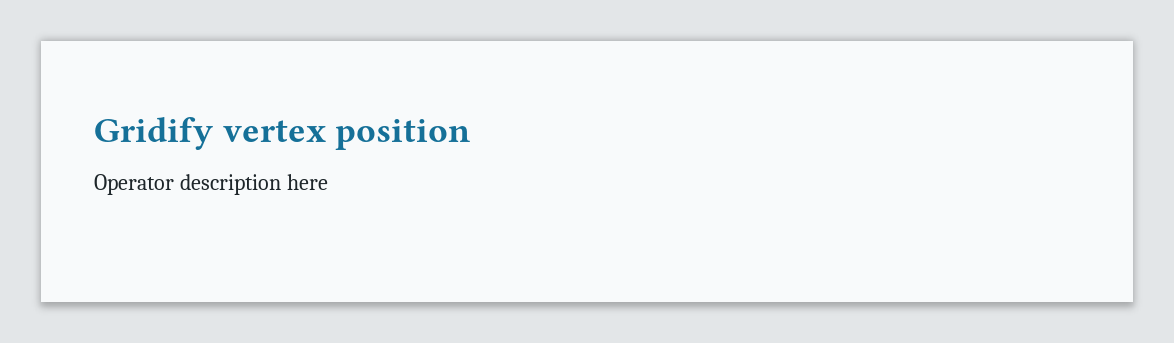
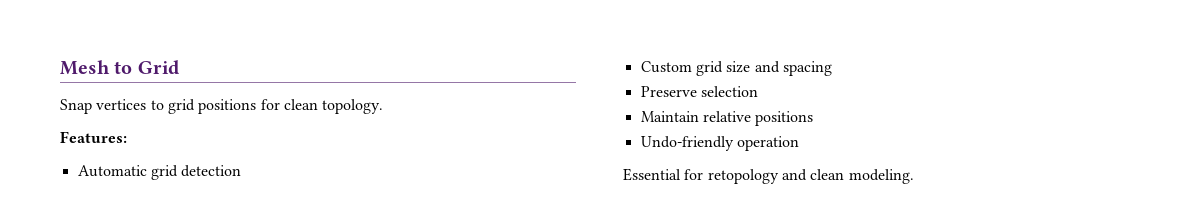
- Gridify vertex position
- Operator description here
+ Mesh to Grid
+ Snap vertices to grid positions for clean topology.
+ Features:
+ Automatic grid detection
+ Custom grid size and spacing
+ Preserve selection
+ Maintain relative positions
+ Undo-friendly operation
+ Essential for retopology and clean modeling.

